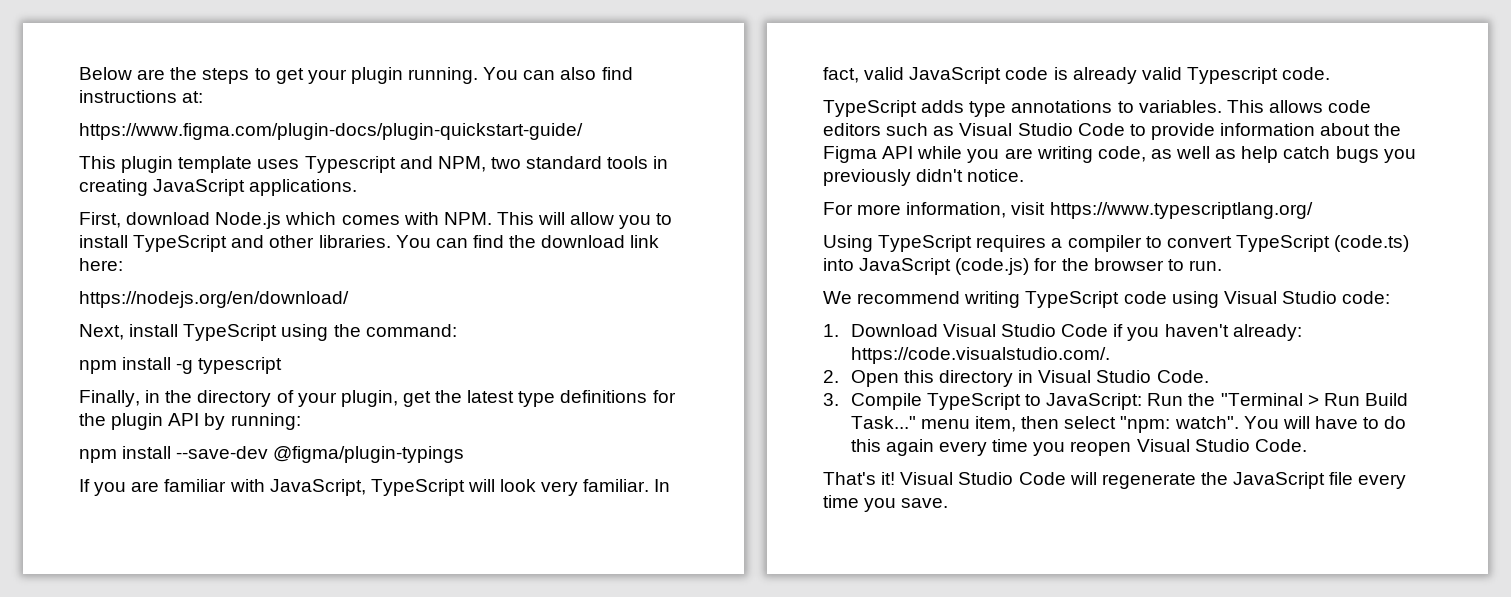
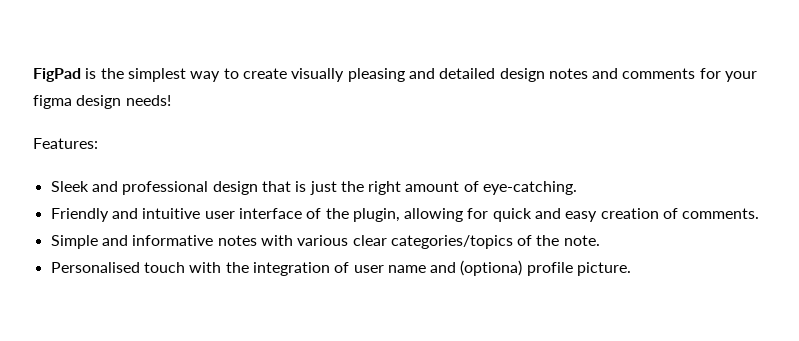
- Below are the steps to get your plugin running. You can also find instructions at:
- https://www.figma.com/plugin-docs/plugin-quickstart-guide/
- This plugin template uses Typescript and NPM, two standard tools in creating JavaScript applications.
- First, download Node.js which comes with NPM. This will allow you to install TypeScript and other libraries. You can find the download link here:
- https://nodejs.org/en/download/
- Next, install TypeScript using the command:
- npm install -g typescript
- Finally, in the directory of your plugin, get the latest type definitions for the plugin API by running:
- npm install --save-dev @figma/plugin-typings
- If you are familiar with JavaScript, TypeScript will look very familiar. In fact, valid JavaScript code is already valid Typescript code.
- TypeScript adds type annotations to variables. This allows code editors such as Visual Studio Code to provide information about the Figma API while you are writing code, as well as help catch bugs you previously didn't notice.
- For more information, visit https://www.typescriptlang.org/
- Using TypeScript requires a compiler to convert TypeScript (code.ts) into JavaScript (code.js) for the browser to run.
- We recommend writing TypeScript code using Visual Studio code:
- 1. Download Visual Studio Code if you haven't already: https://code.visualstudio.com/.
- 2. Open this directory in Visual Studio Code.
- 3. Compile TypeScript to JavaScript: Run the "Terminal > Run Build Task..." menu item, then select "npm: watch". You will have to do this again every time you reopen Visual Studio Code.
- That's it! Visual Studio Code will regenerate the JavaScript file every time you save.
+ FigPad is the simplest way to create visually pleasing and detailed design notes and comments for your figma design needs!
+ Features:
+ Sleek and professional design that is just the right amount of eye-catching.
+ Friendly and intuitive user interface of the plugin, allowing for quick and easy creation of comments.
+ Simple and informative notes with various clear categories/topics of the note.
+ Personalised touch with the integration of user name and (optiona) profile picture.

